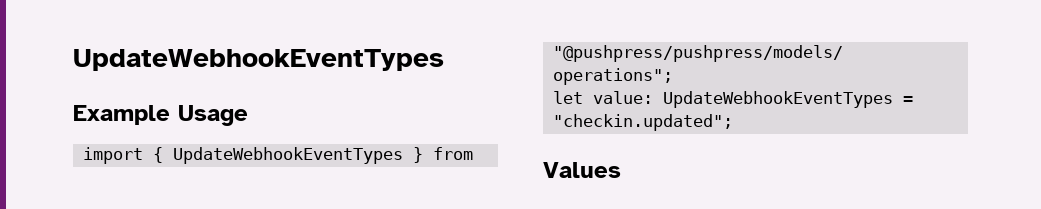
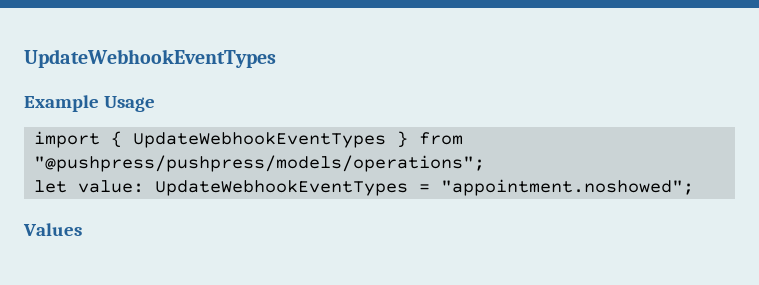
- let value: UpdateWebhookEventTypes = "checkin.updated";
+ let value: UpdateWebhookEventTypes = "appointment.noshowed";

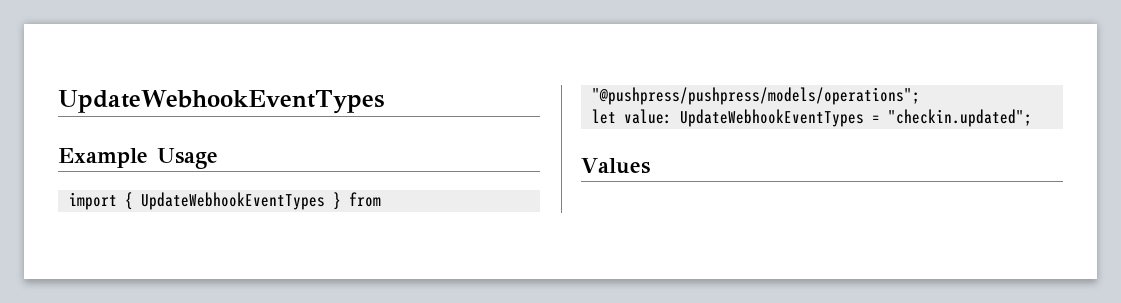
- let value: UpdateWebhookEventTypes = "appointment.noshowed";
+ let value: UpdateWebhookEventTypes = "checkin.updated";

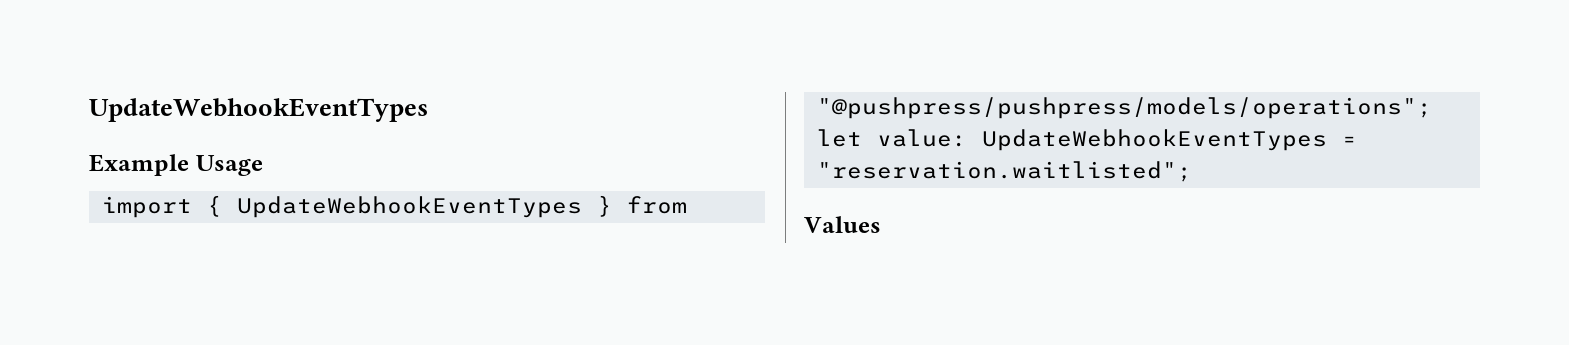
- let value: UpdateWebhookEventTypes = "checkin.updated";
+ let value: UpdateWebhookEventTypes = "reservation.waitlisted";

